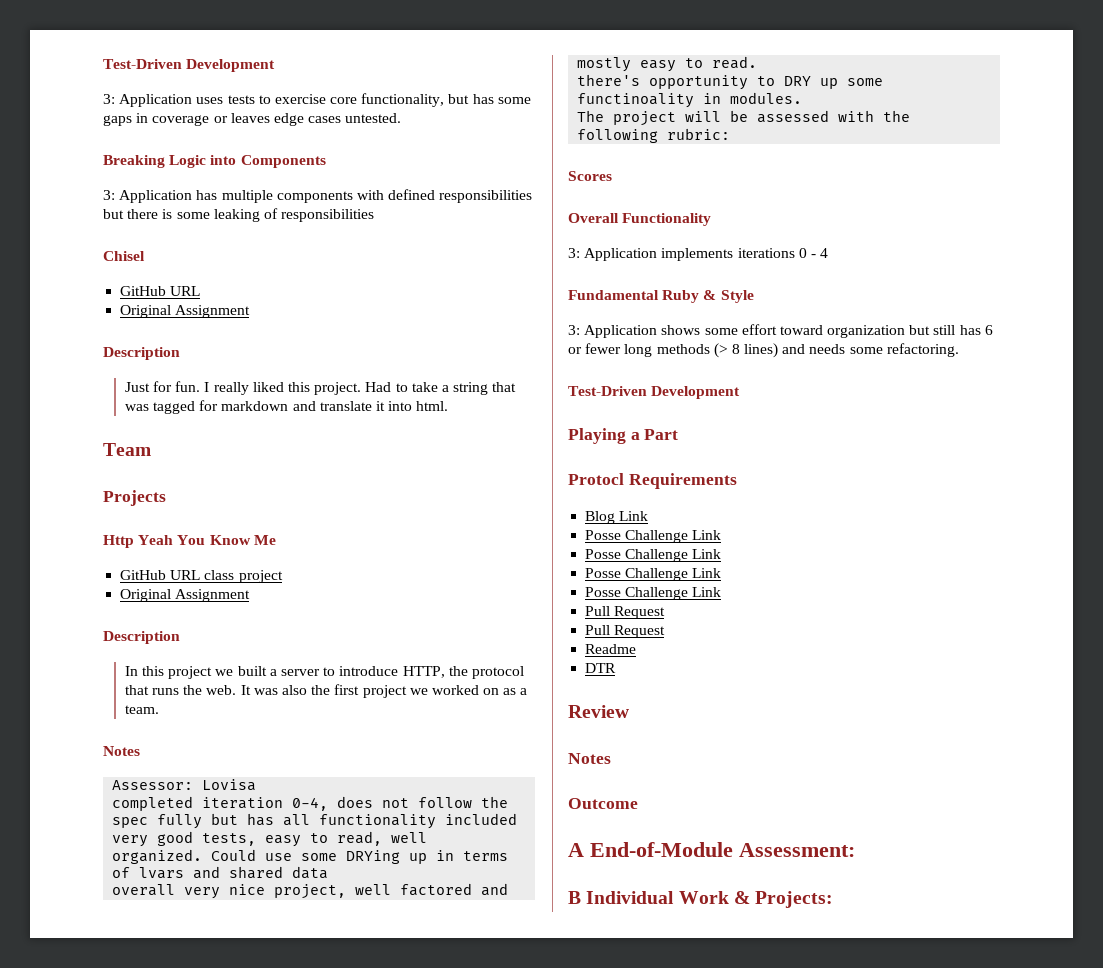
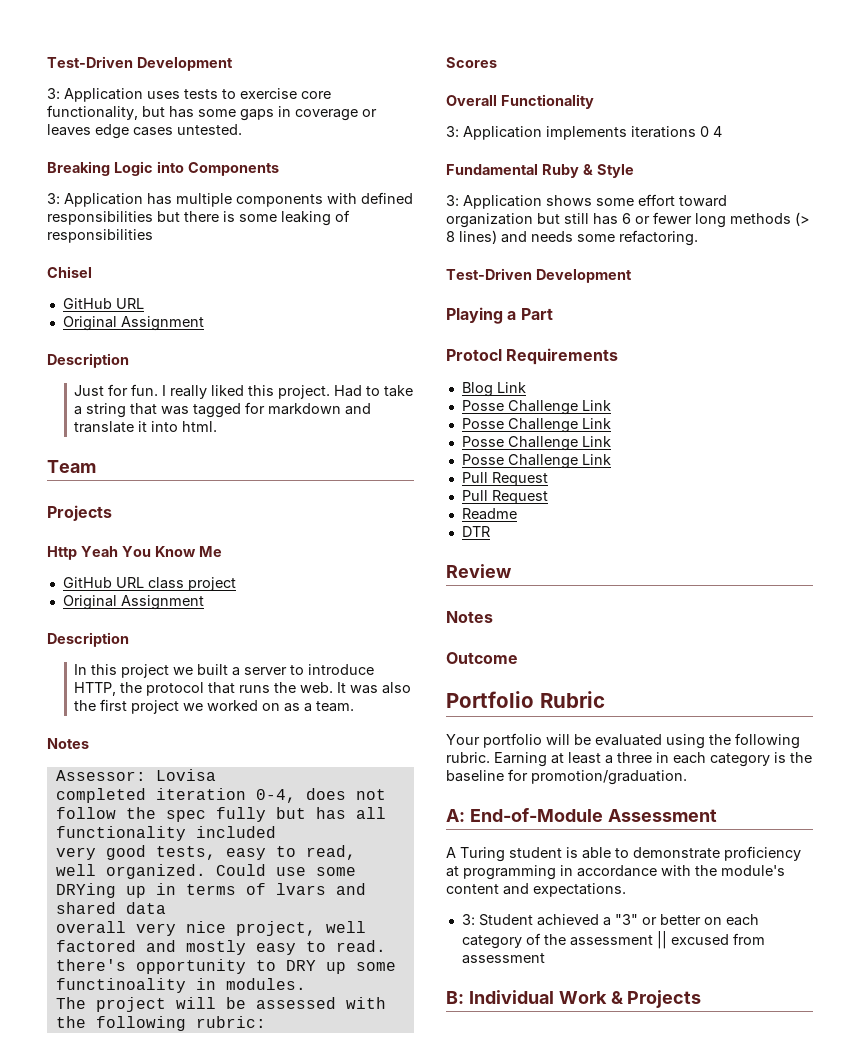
- 3: Application implements iterations 0 - 4
+ 3: Application implements iterations 0 4
- A End-of-Module Assessment:
- B Individual Work & Projects:
+ Portfolio Rubric
+ Your portfolio will be evaluated using the following rubric. Earning at least a three in each category is the baseline for promotion/graduation.
+ A: End-of-Module Assessment
+ A Turing student is able to demonstrate proficiency at programming in accordance with the module's content and expectations.
+ 3: Student achieved a "3" or better on each category of the assessment || excused from assessment
+ B: Individual Work & Projects

